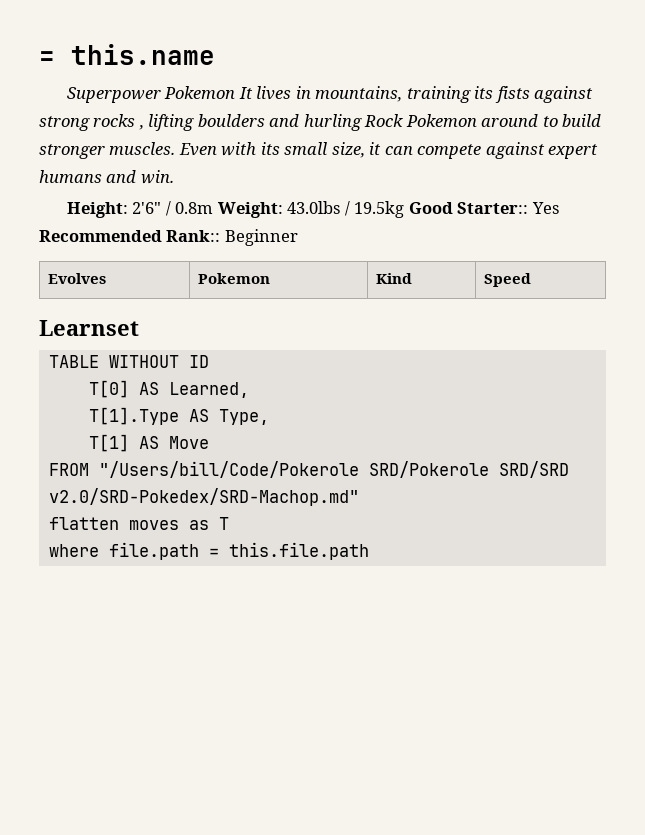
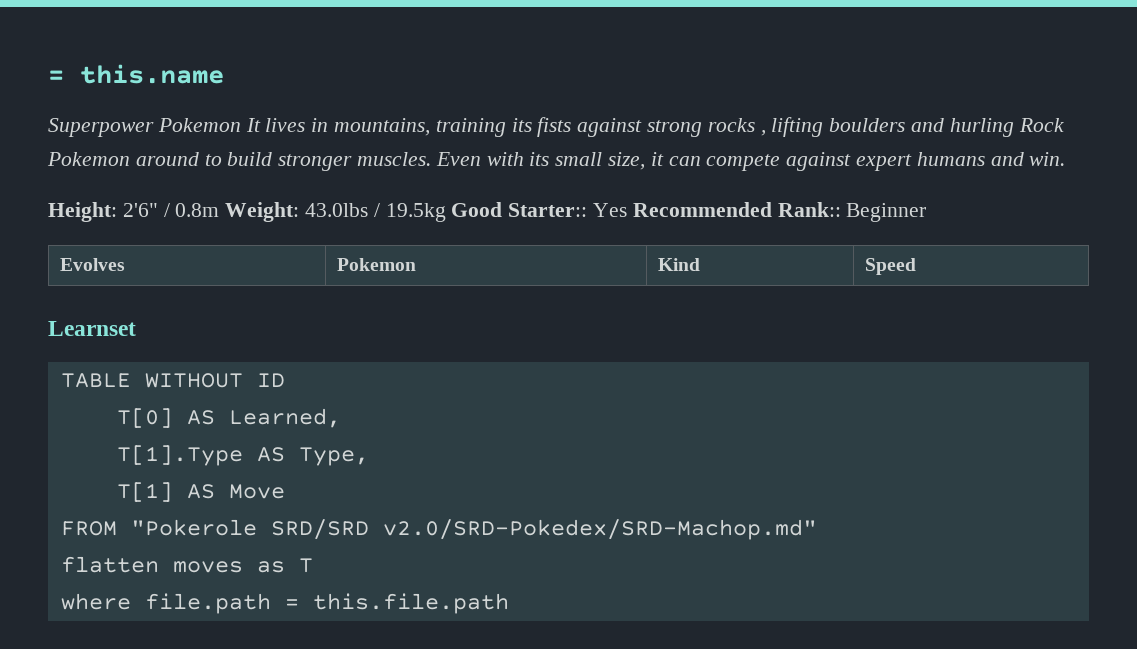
- FROM "/Users/bill/Code/Pokerole SRD/Pokerole SRD/SRD v2.0/SRD-Pokedex/SRD-Machop.md"
+ FROM "Pokerole SRD/SRD v2.0/SRD-Pokedex/SRD-Machop.md"

